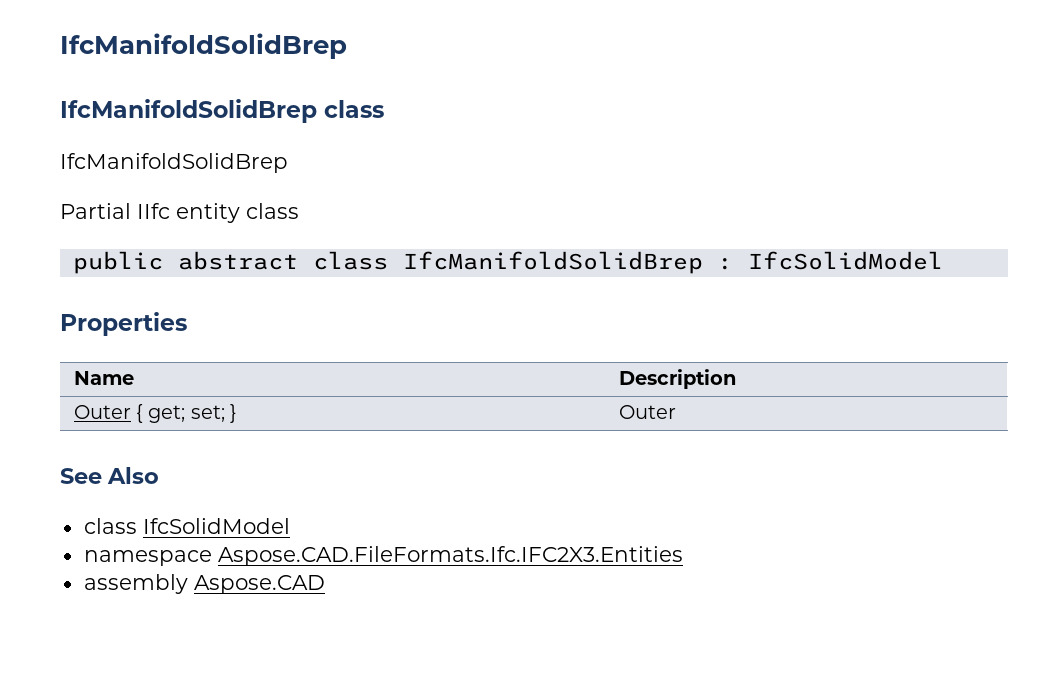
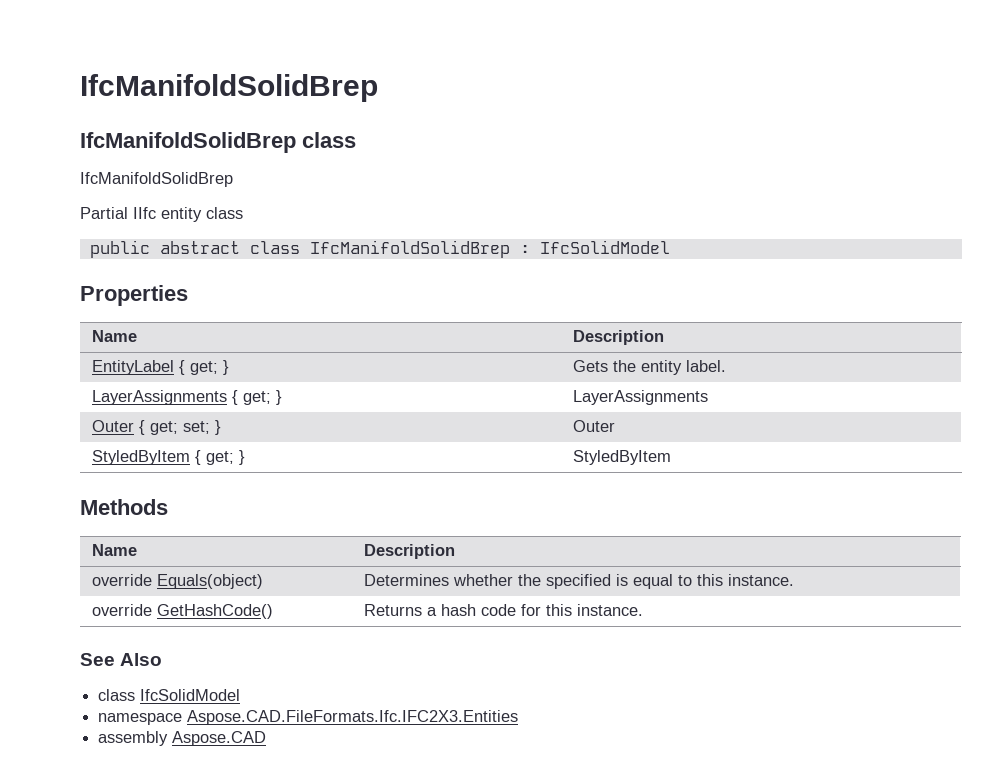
+ EntityLabel { get; } | Gets the entity label.
+ LayerAssignments { get; } | LayerAssignments
+ StyledByItem { get; } | StyledByItem
+ Methods
+ Name | Description
+ override Equals(object) | Determines whether the specified is equal to this instance.
+ override GetHashCode() | Returns a hash code for this instance.

